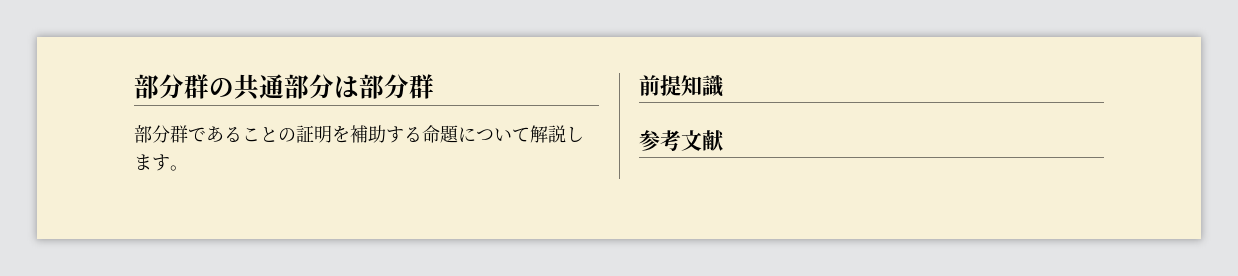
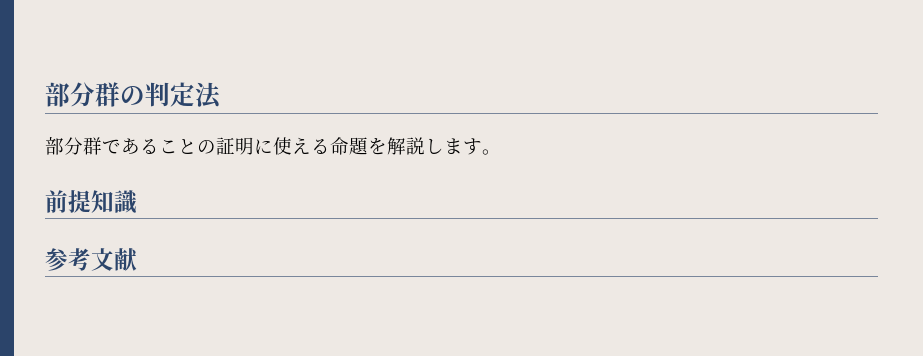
- 部分群の共通部分は部分群
+ 部分群の判定法
- 部分群であることの証明を補助する命題について解説します。
+ 部分群であることの証明に使える命題を解説します。

